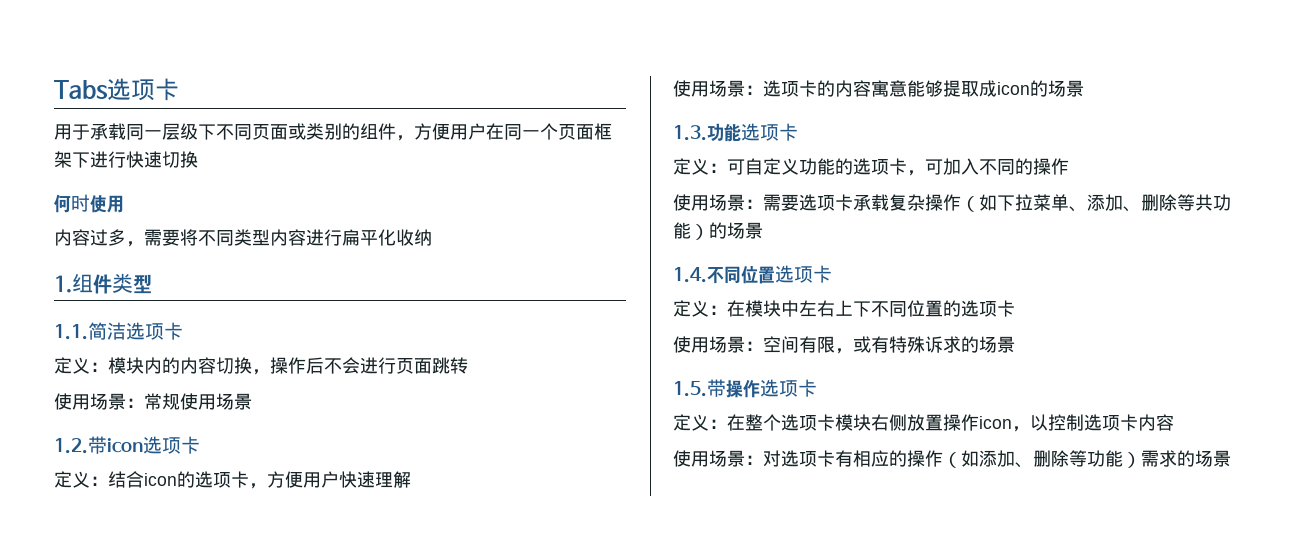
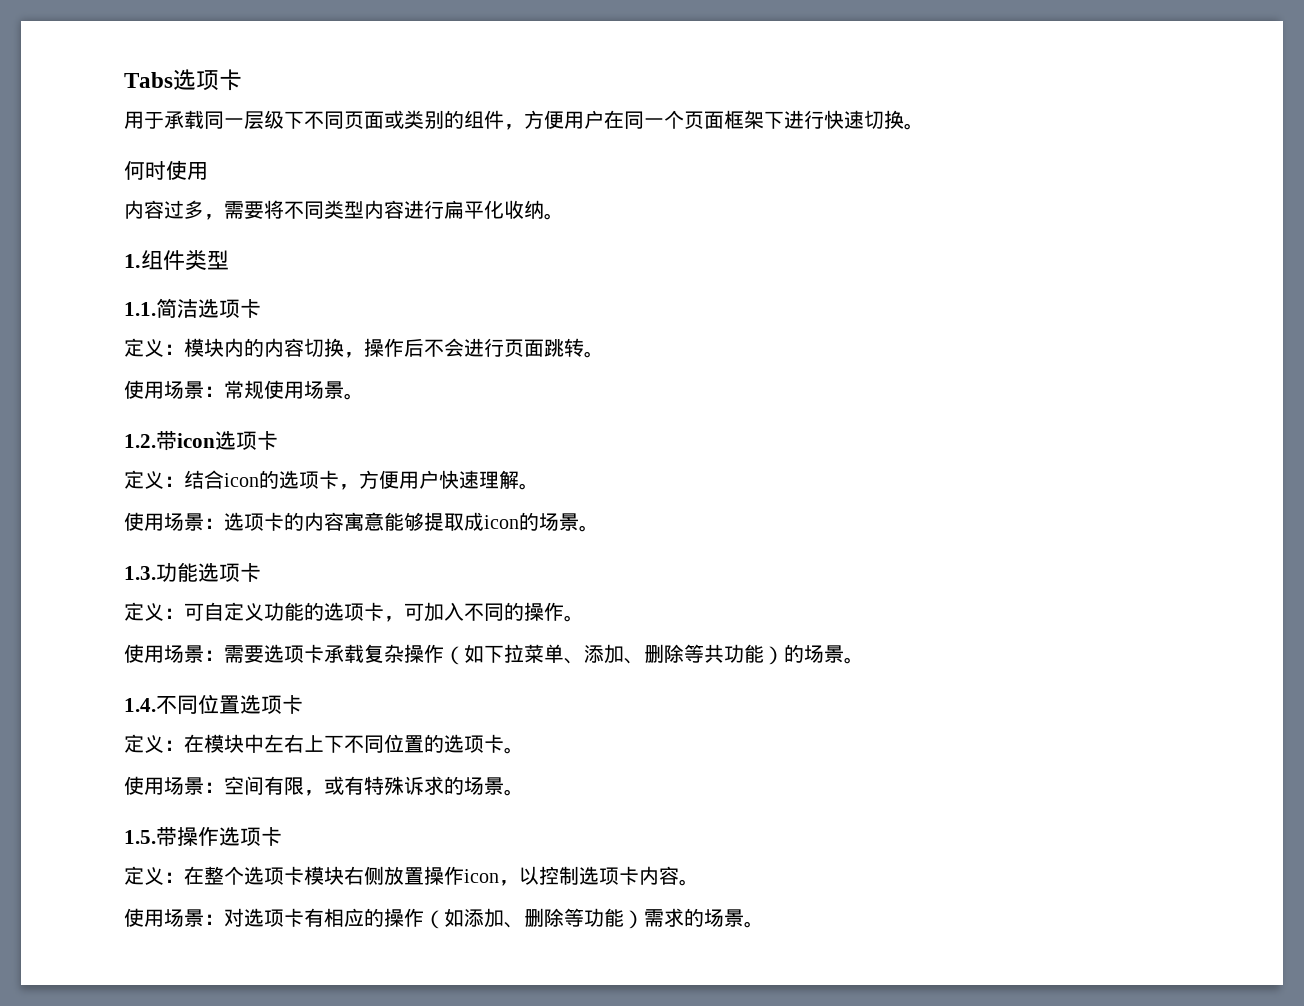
- 用于承载同一层级下不同页面或类别的组件，方便用户在同一个页面框架下进行快速切换
+ 用于承载同一层级下不同页面或类别的组件，方便用户在同一个页面框架下进行快速切换。
- 内容过多，需要将不同类型内容进行扁平化收纳
+ 内容过多，需要将不同类型内容进行扁平化收纳。
- 定义：模块内的内容切换，操作后不会进行页面跳转
+ 定义：模块内的内容切换，操作后不会进行页面跳转。
- 使用场景：常规使用场景
+ 使用场景：常规使用场景。
- 定义：结合icon的选项卡，方便用户快速理解
+ 定义：结合icon的选项卡，方便用户快速理解。
- 使用场景：选项卡的内容寓意能够提取成icon的场景
+ 使用场景：选项卡的内容寓意能够提取成icon的场景。
- 定义：可自定义功能的选项卡，可加入不同的操作
+ 定义：可自定义功能的选项卡，可加入不同的操作。
- 使用场景：需要选项卡承载复杂操作（如下拉菜单、添加、删除等共功能）的场景
+ 使用场景：需要选项卡承载复杂操作（如下拉菜单、添加、删除等共功能）的场景。
- 定义：在模块中左右上下不同位置的选项卡
+ 定义：在模块中左右上下不同位置的选项卡。
- 使用场景：空间有限，或有特殊诉求的场景
+ 使用场景：空间有限，或有特殊诉求的场景。
- 定义：在整个选项卡模块右侧放置操作icon，以控制选项卡内容
+ 定义：在整个选项卡模块右侧放置操作icon，以控制选项卡内容。
- 使用场景：对选项卡有相应的操作（如添加、删除等功能）需求的场景
+ 使用场景：对选项卡有相应的操作（如添加、删除等功能）需求的场景。

